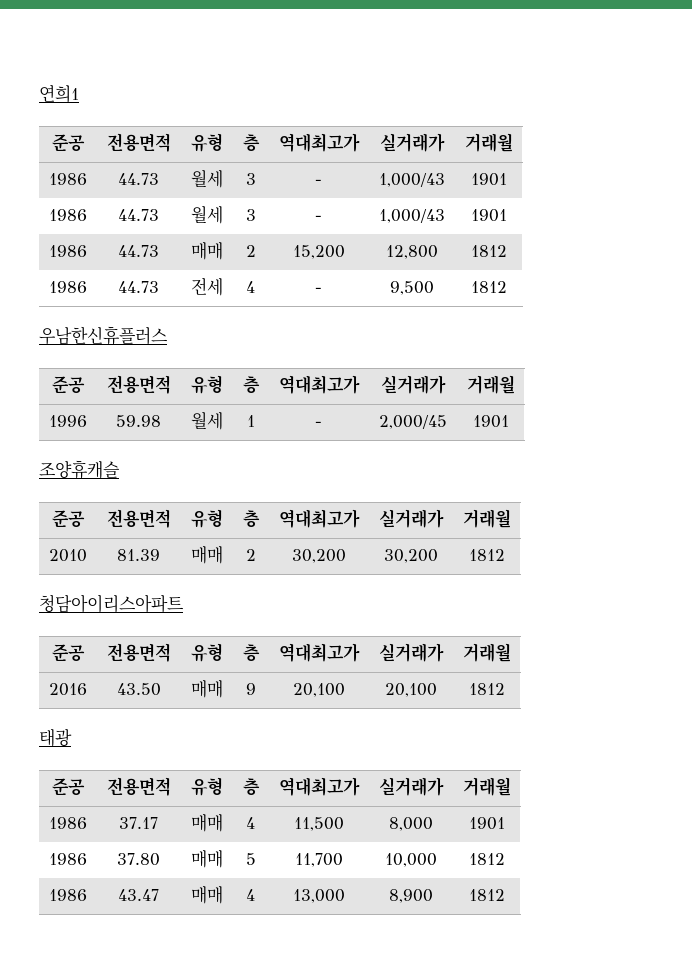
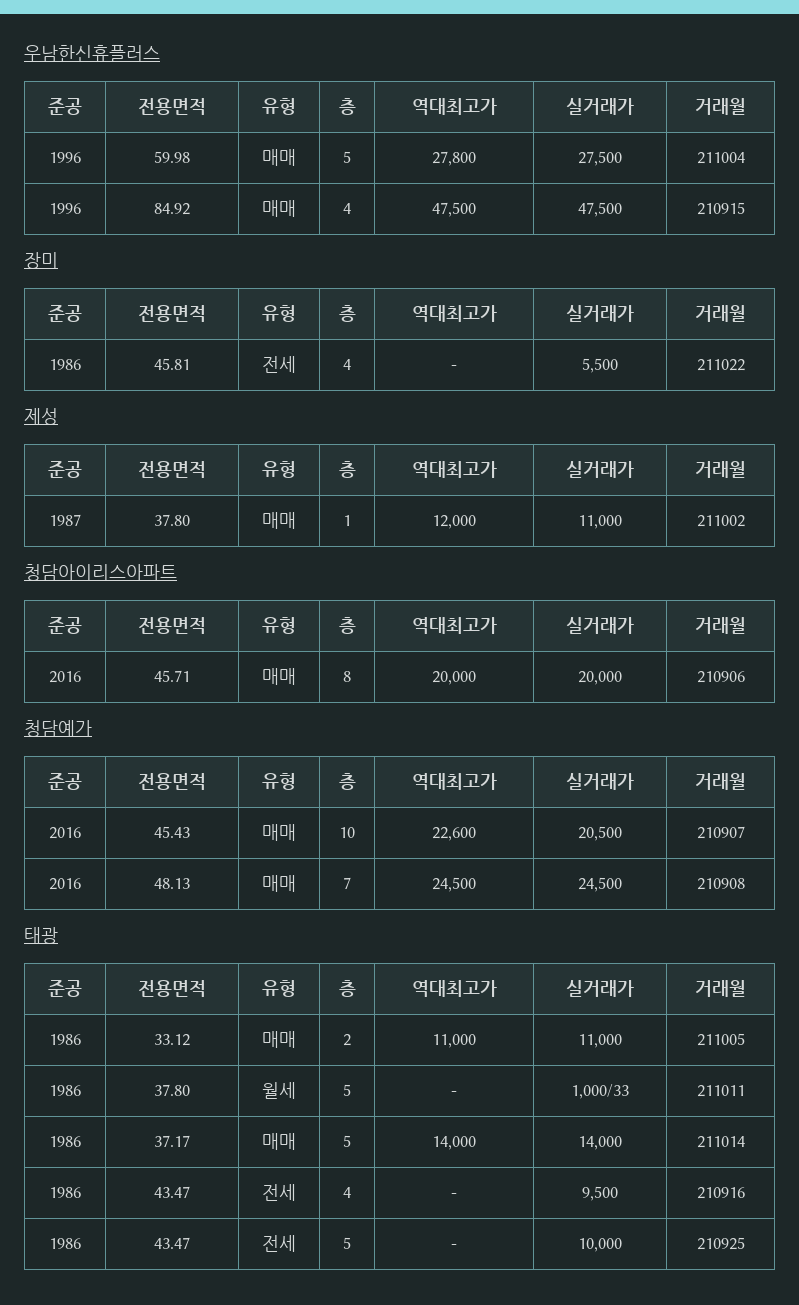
- 연희1
- 준공 | 전용면적 | 유형 | 층 | 역대최고가 | 실거래가 | 거래월
- 1986 | 44.73 | 월세 | 3 | - | 1,000/43 | 1901
- 1986 | 44.73 | 월세 | 3 | - | 1,000/43 | 1901
- 1986 | 44.73 | 매매 | 2 | 15,200 | 12,800 | 1812
- 1986 | 44.73 | 전세 | 4 | - | 9,500 | 1812
- 1996 | 59.98 | 월세 | 1 | - | 2,000/45 | 1901
- 조양휴캐슬
+ 1996 | 59.98 | 매매 | 5 | 27,800 | 27,500 | 211004
+ 1996 | 84.92 | 매매 | 4 | 47,500 | 47,500 | 210915
+ 장미
  준공 | 전용면적 | 유형 | 층 | 역대최고가 | 실거래가 | 거래월
- 2010 | 81.39 | 매매 | 2 | 30,200 | 30,200 | 1812
+ 1986 | 45.81 | 전세 | 4 | - | 5,500 | 211022
+ 제성
+ 준공 | 전용면적 | 유형 | 층 | 역대최고가 | 실거래가 | 거래월
+ 1987 | 37.80 | 매매 | 1 | 12,000 | 11,000 | 211002
- 2016 | 43.50 | 매매 | 9 | 20,100 | 20,100 | 1812
+ 2016 | 45.71 | 매매 | 8 | 20,000 | 20,000 | 210906
+ 청담예가
+ 준공 | 전용면적 | 유형 | 층 | 역대최고가 | 실거래가 | 거래월
+ 2016 | 45.43 | 매매 | 10 | 22,600 | 20,500 | 210907
+ 2016 | 48.13 | 매매 | 7 | 24,500 | 24,500 | 210908
- 1986 | 37.17 | 매매 | 4 | 11,500 | 8,000 | 1901
- 1986 | 37.80 | 매매 | 5 | 11,700 | 10,000 | 1812
- 1986 | 43.47 | 매매 | 4 | 13,000 | 8,900 | 1812
+ 1986 | 33.12 | 매매 | 2 | 11,000 | 11,000 | 211005
+ 1986 | 37.80 | 월세 | 5 | - | 1,000/33 | 211011
+ 1986 | 37.17 | 매매 | 5 | 14,000 | 14,000 | 211014
+ 1986 | 43.47 | 전세 | 4 | - | 9,500 | 210916
+ 1986 | 43.47 | 전세 | 5 | - | 10,000 | 210925

